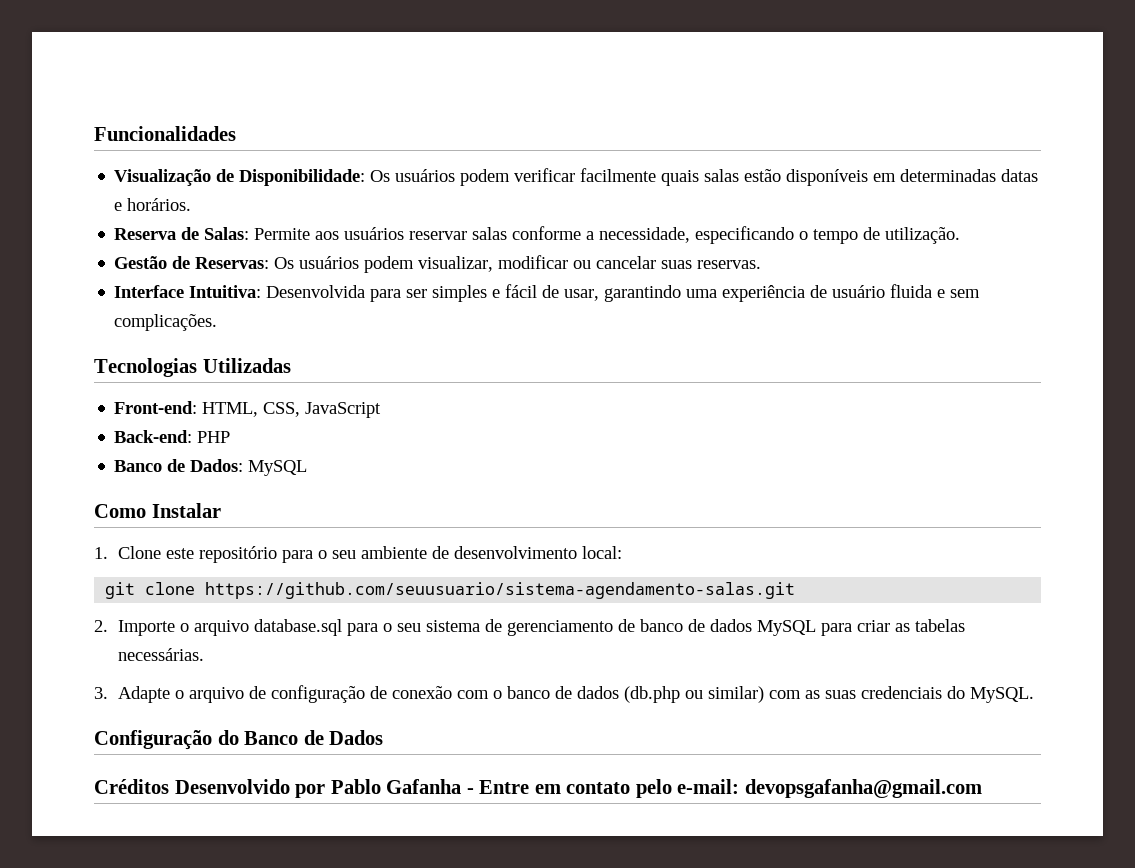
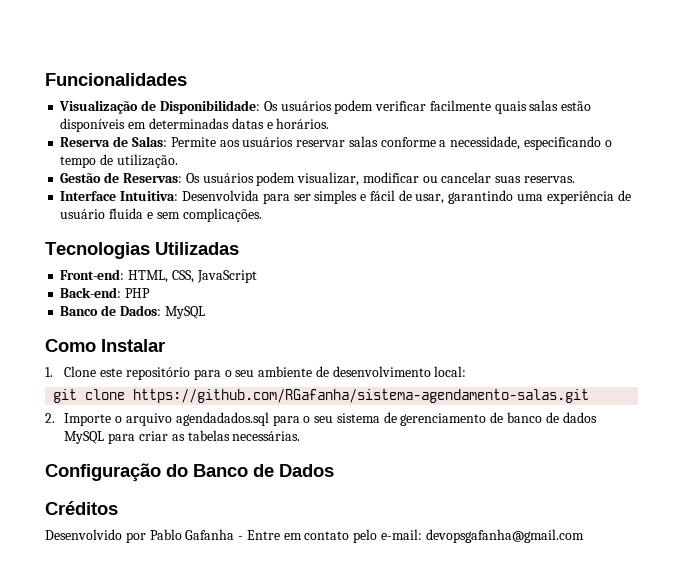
- git clone https://github.com/seuusuario/sistema-agendamento-salas.git
+ git clone https://github.com/RGafanha/sistema-agendamento-salas.git
- 2. Importe o arquivo database.sql para o seu sistema de gerenciamento de banco de dados MySQL para criar as tabelas necessárias.
+ 2. Importe o arquivo agendadados.sql para o seu sistema de gerenciamento de banco de dados MySQL para criar as tabelas necessárias.
- 3. Adapte o arquivo de configuração de conexão com o banco de dados (db.php ou similar) com as suas credenciais do MySQL.
- Créditos Desenvolvido por Pablo Gafanha - Entre em contato pelo e-mail: devopsgafanha@gmail.com
+ Créditos
+ Desenvolvido por Pablo Gafanha - Entre em contato pelo e-mail: devopsgafanha@gmail.com

